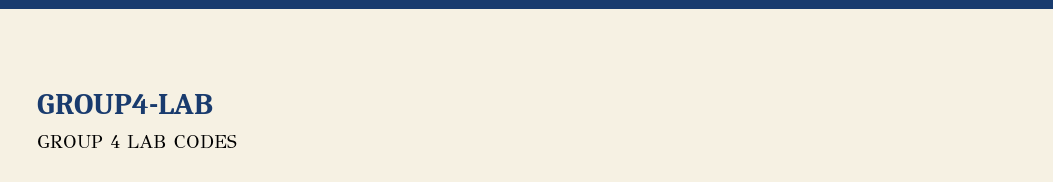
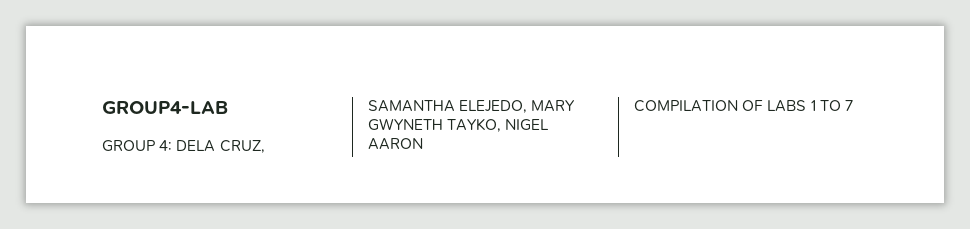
- GROUP 4 LAB CODES
+ GROUP 4: DELA CRUZ, SAMANTHA ELEJEDO, MARY GWYNETH TAYKO, NIGEL AARON
+ COMPILATION OF LABS 1 TO 7

